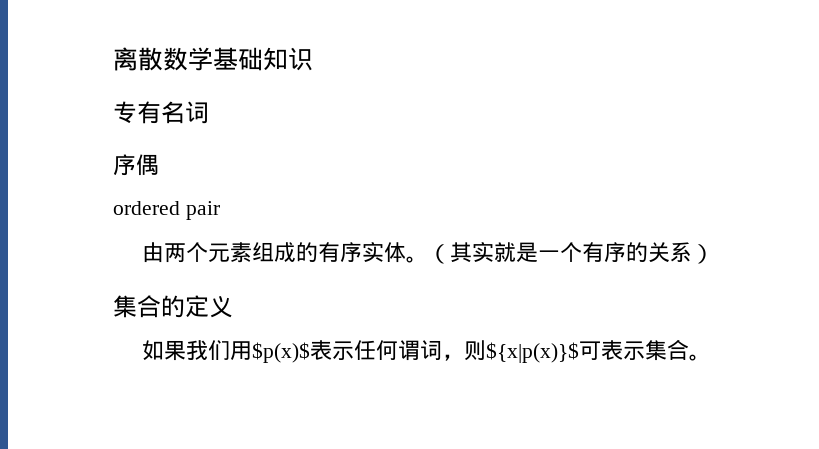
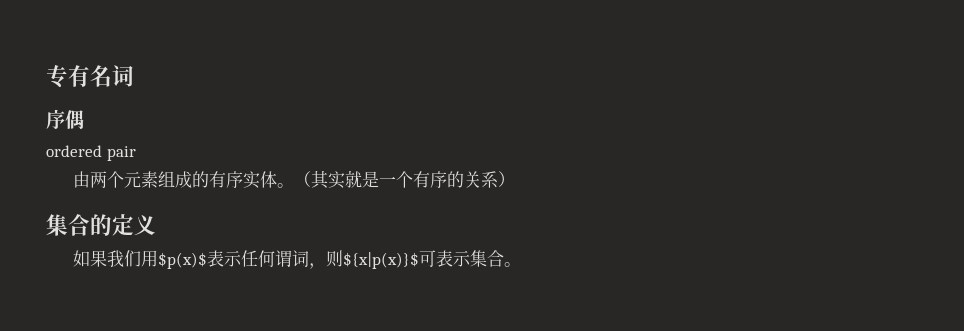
- 离散数学基础知识

